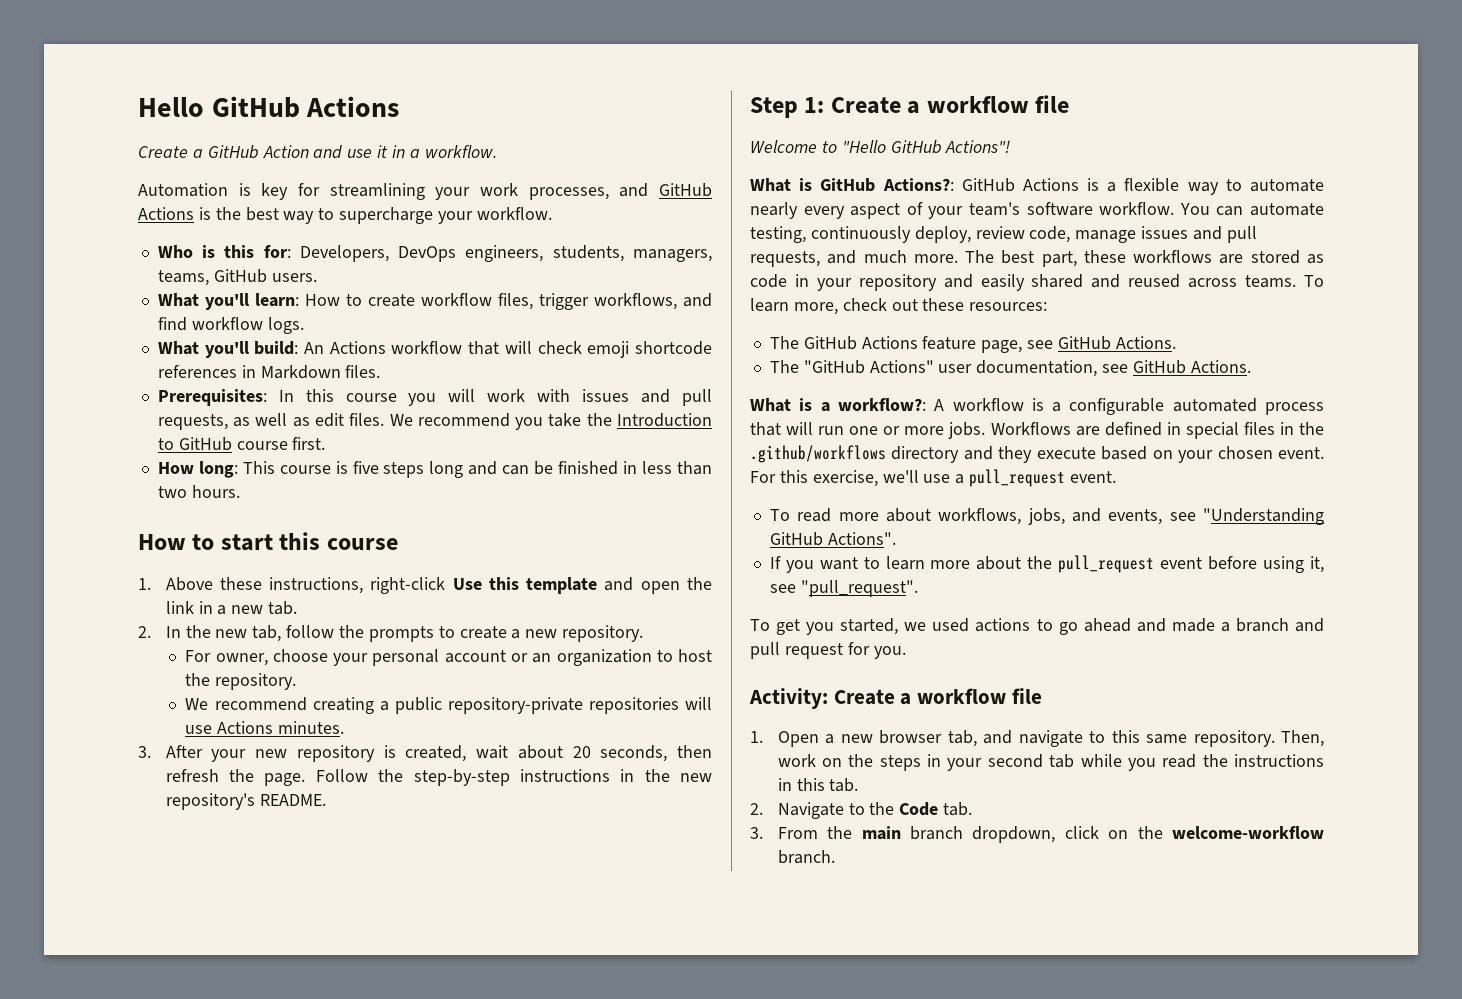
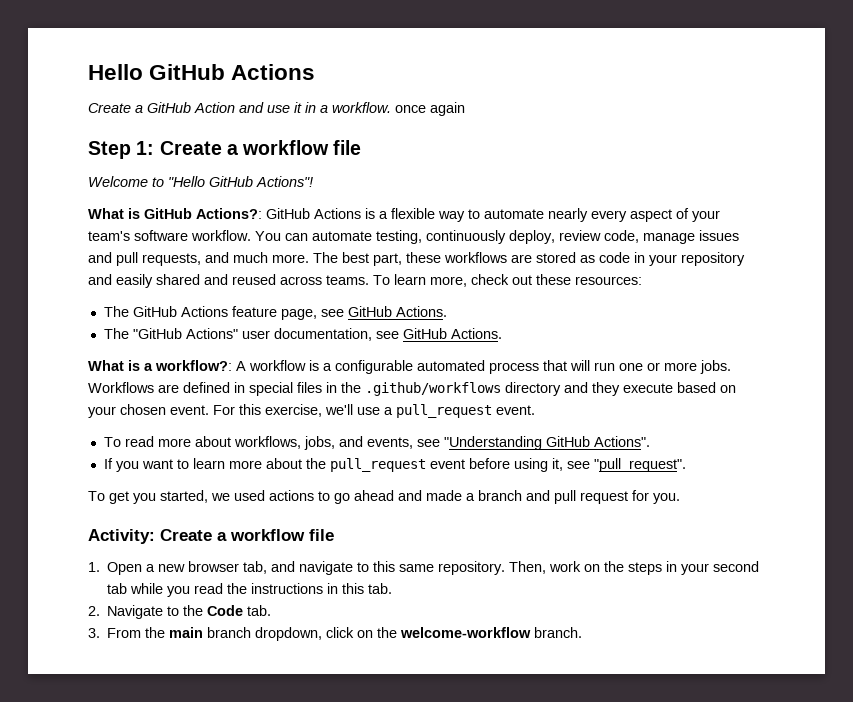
- Create a GitHub Action and use it in a workflow.
- Automation is key for streamlining your work processes, and GitHub Actions is the best way to supercharge your workflow.
- Who is this for: Developers, DevOps engineers, students, managers, teams, GitHub users.
- What you'll learn: How to create workflow files, trigger workflows, and find workflow logs.
- What you'll build: An Actions workflow that will check emoji shortcode references in Markdown files.
- Prerequisites: In this course you will work with issues and pull requests, as well as edit files. We recommend you take the Introduction to GitHub course first.
- How long: This course is five steps long and can be finished in less than two hours.
- How to start this course
- 1. Above these instructions, right-click Use this template and open the link in a new tab.
- 2. In the new tab, follow the prompts to create a new repository.
- For owner, choose your personal account or an organization to host the repository.
- We recommend creating a public repository-private repositories will use Actions minutes.
- 3. After your new repository is created, wait about 20 seconds, then refresh the page. Follow the step-by-step instructions in the new repository's README.
+ Create a GitHub Action and use it in a workflow. once again

